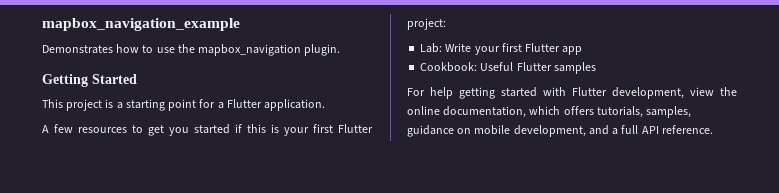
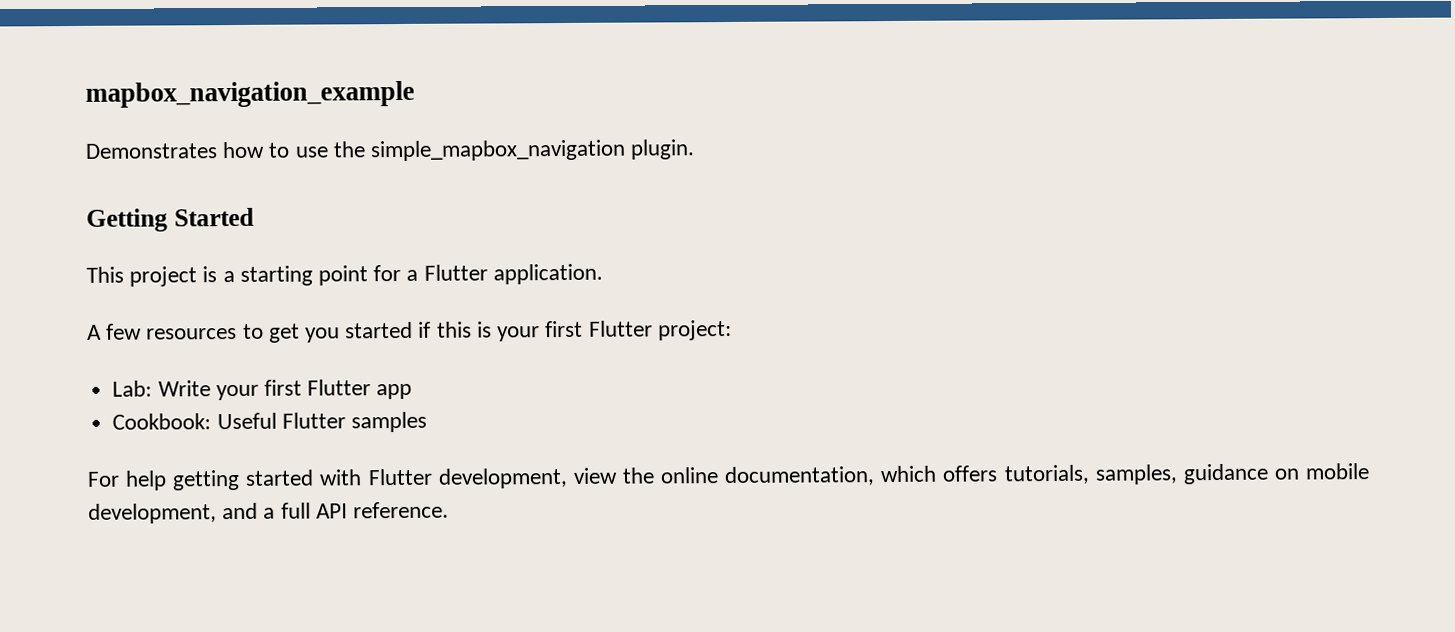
- Demonstrates how to use the mapbox_navigation plugin.
+ Demonstrates how to use the simple_mapbox_navigation plugin.

